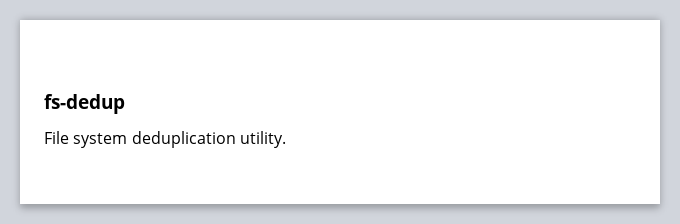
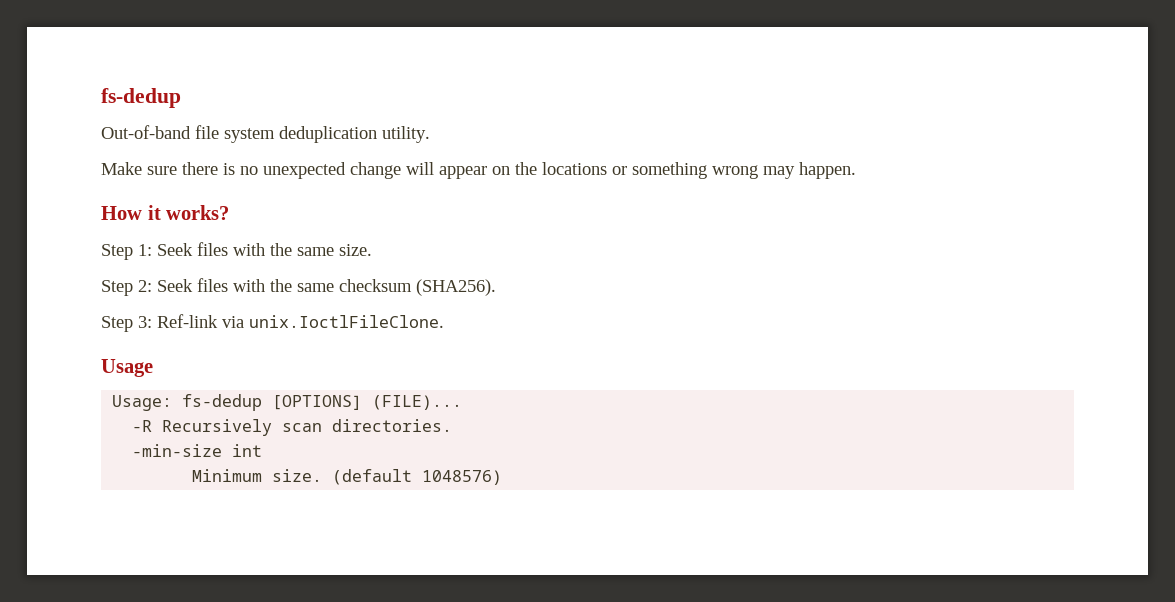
- File system deduplication utility.
+ Out-of-band file system deduplication utility.
+ Make sure there is no unexpected change will appear on the locations or something wrong may happen.
+ How it works?
+ Step 1: Seek files with the same size.
+ Step 2: Seek files with the same checksum (SHA256).
+ Step 3: Ref-link via unix.IoctlFileClone.
+ Usage
+ Usage: fs-dedup [OPTIONS] (FILE)...
+ -R Recursively scan directories.
+ -min-size int
+ Minimum size. (default 1048576)

